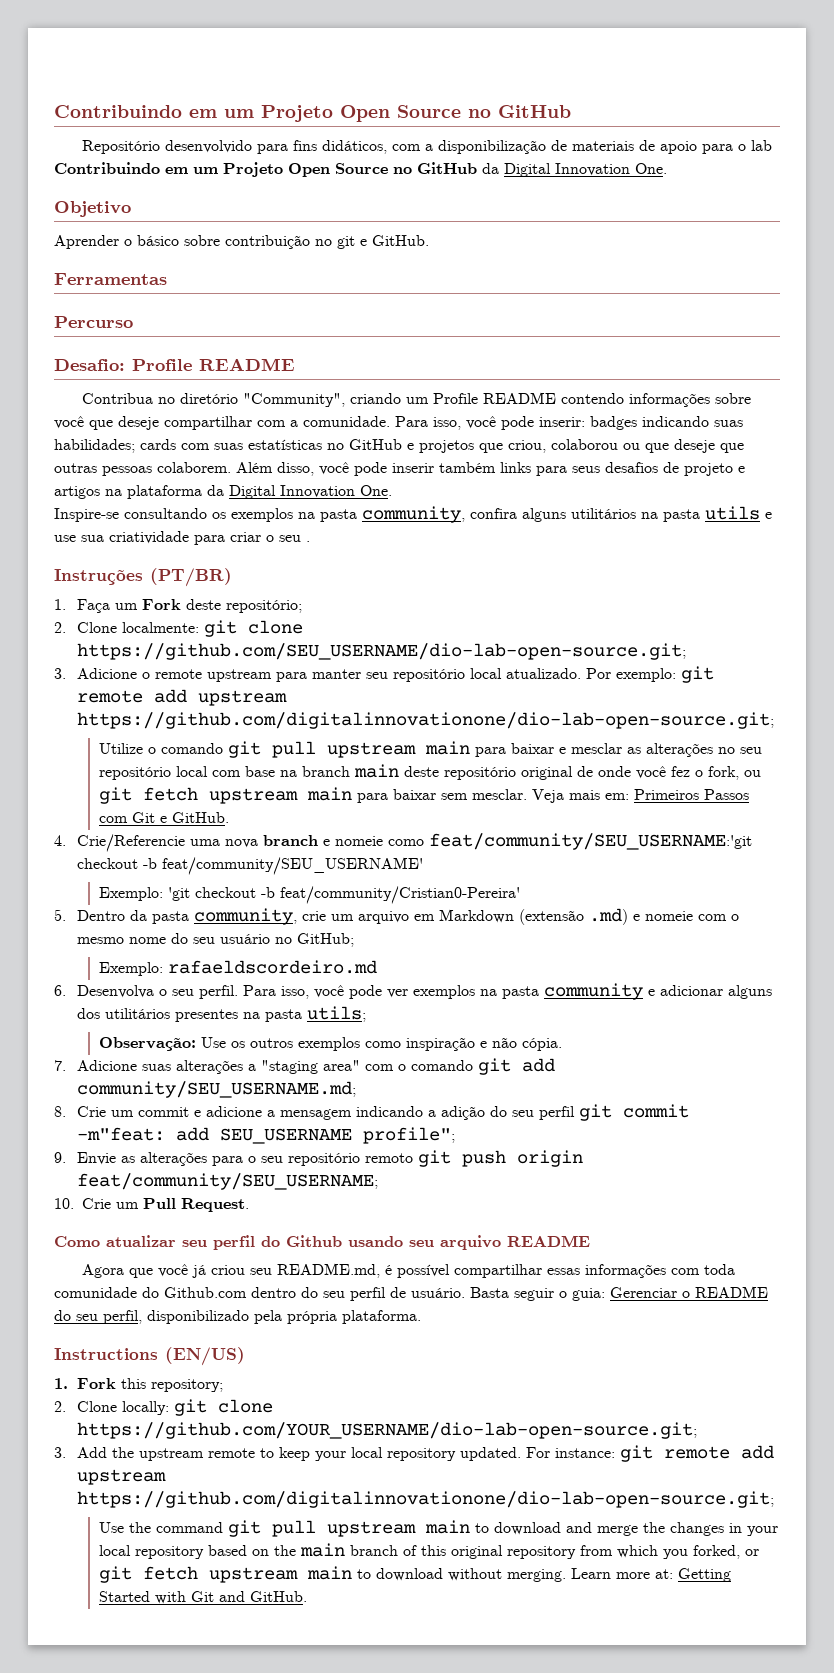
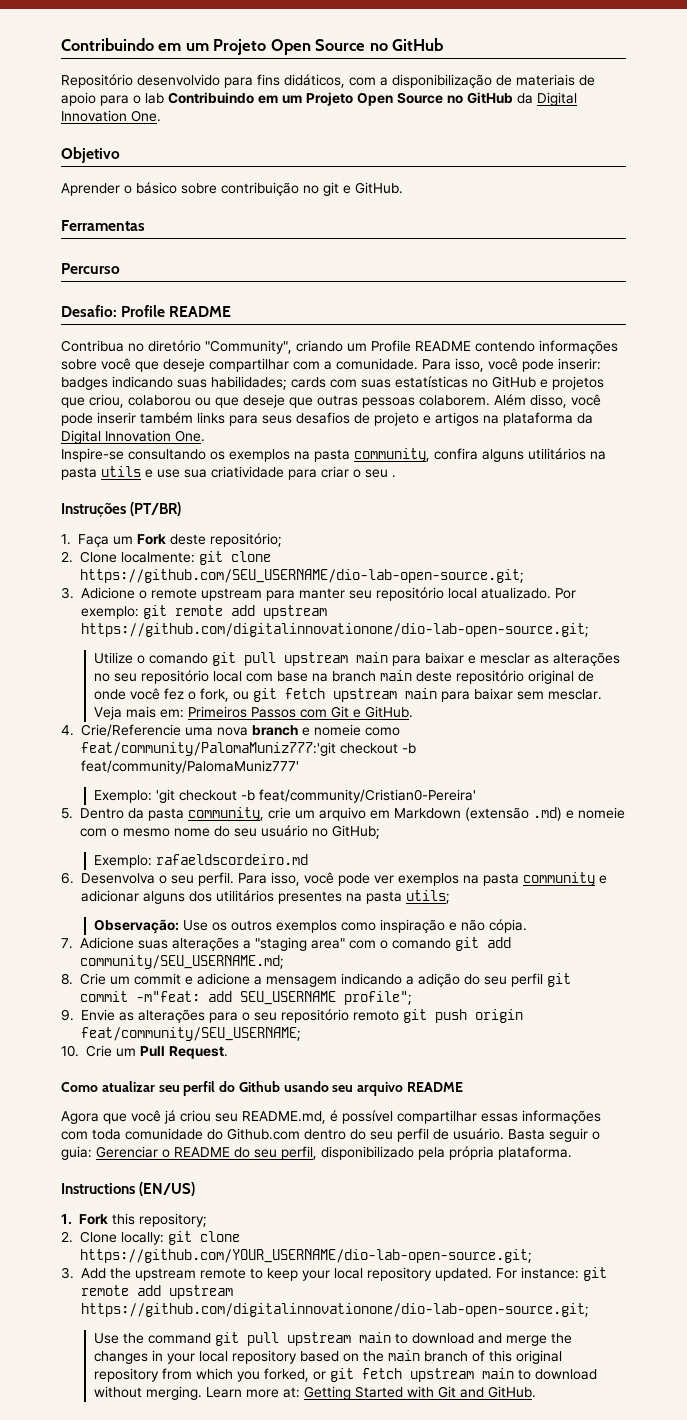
- 4. Crie/Referencie uma nova branch e nomeie como feat/community/SEU_USERNAME:'git checkout -b feat/community/SEU_USERNAME'
+ 4. Crie/Referencie uma nova branch e nomeie como feat/community/PalomaMuniz777:'git checkout -b feat/community/PalomaMuniz777'

